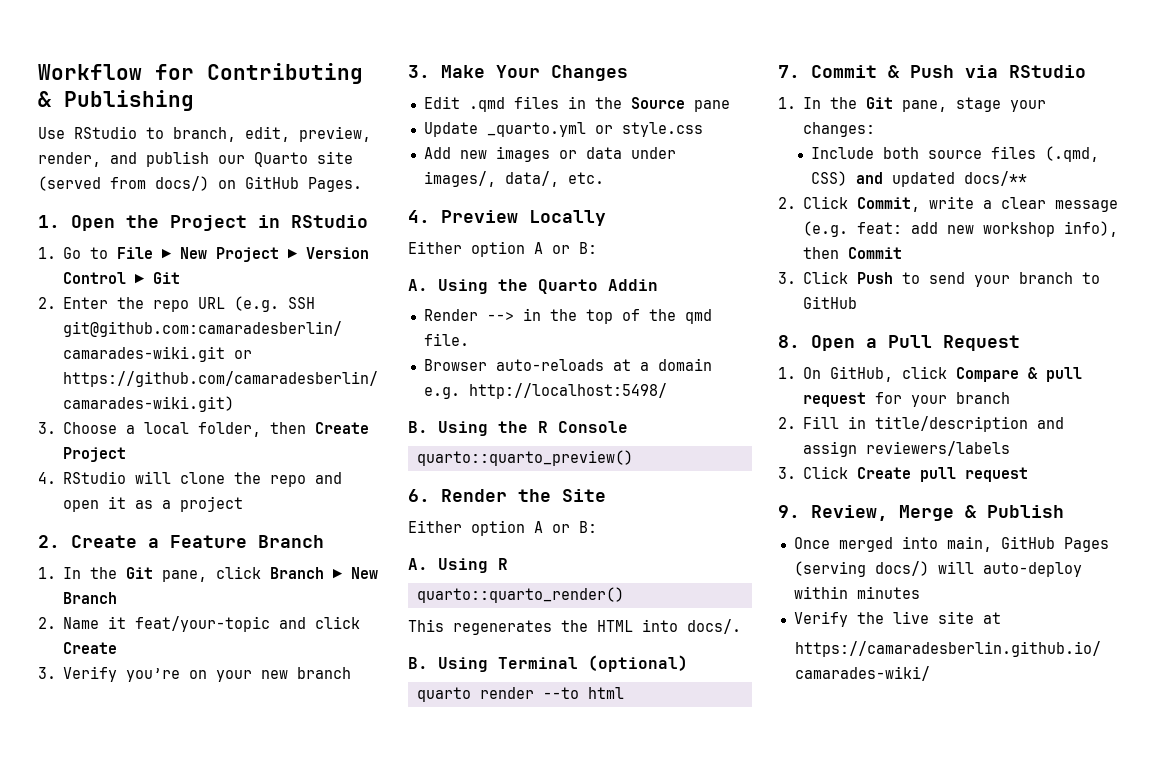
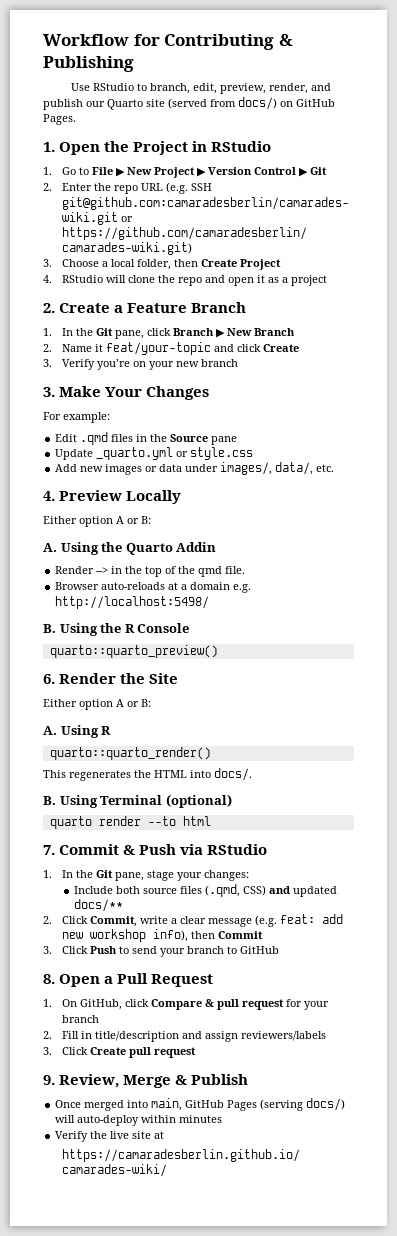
+ For example:

